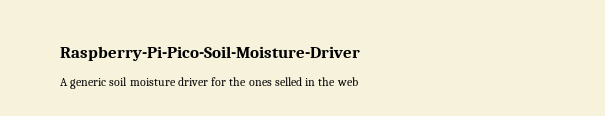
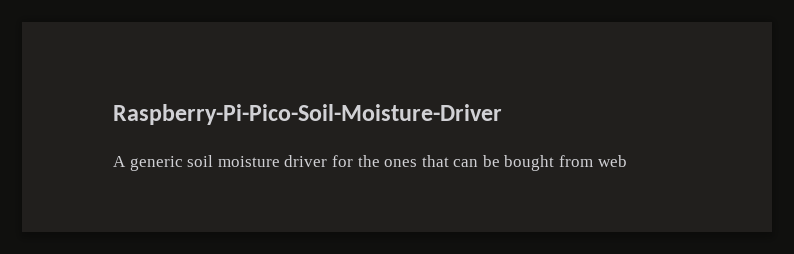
- A generic soil moisture driver for the ones selled in the web
+ A generic soil moisture driver for the ones that can be bought from web

